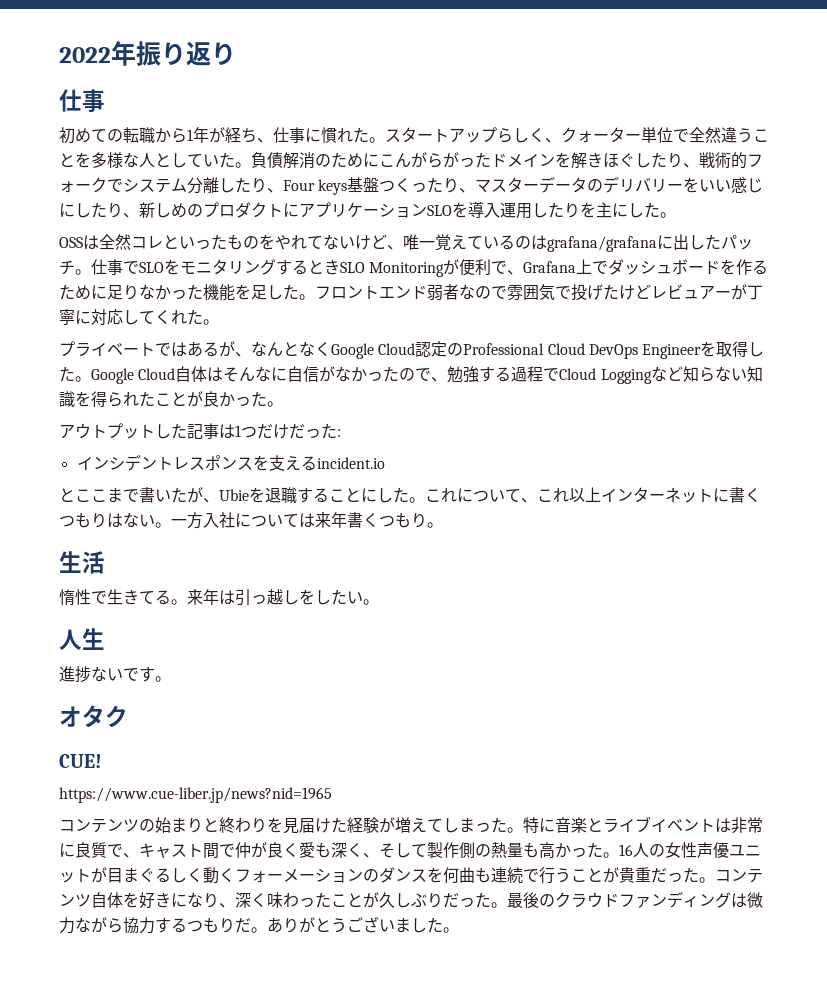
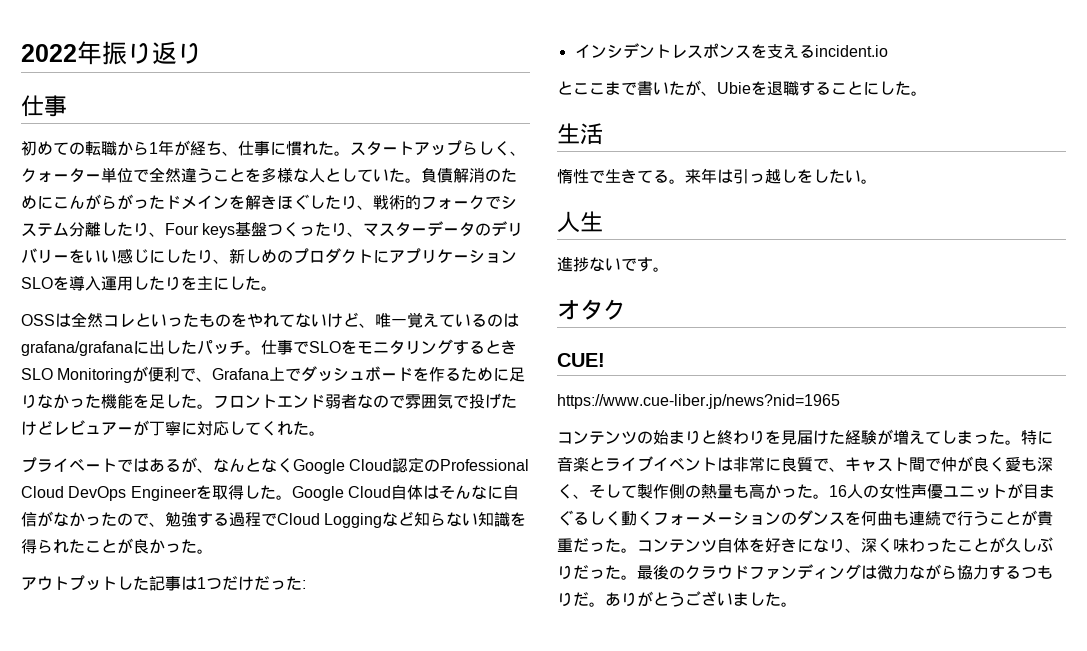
- これについて、これ以上インターネットに書くつもりはない。一方入社については来年書くつもり。

